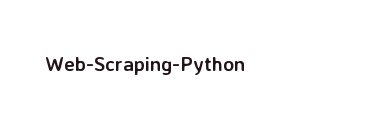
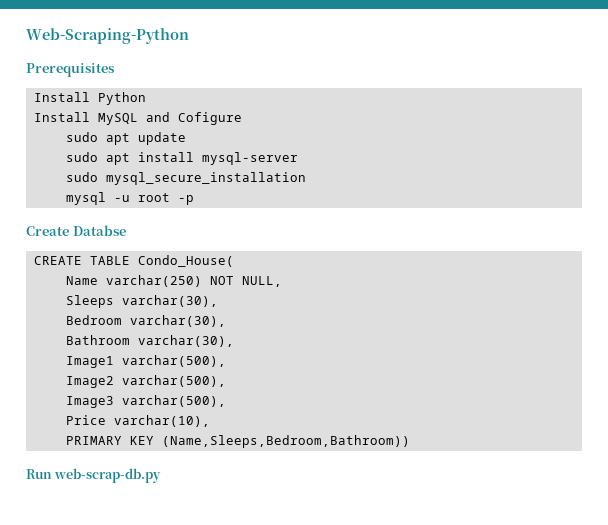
+ Prerequisites
+ Install Python
+ Install MySQL and Cofigure
+ sudo apt update
+ sudo apt install mysql-server
+ sudo mysql_secure_installation
+ mysql -u root -p
+ Create Databse
+ CREATE TABLE Condo_House(
+ Name varchar(250) NOT NULL,
+ Sleeps varchar(30),
+ Bedroom varchar(30),
+ Bathroom varchar(30),
+ Image1 varchar(500),
+ Image2 varchar(500),
+ Image3 varchar(500),
+ Price varchar(10),
+ PRIMARY KEY (Name,Sleeps,Bedroom,Bathroom))
+ Run web-scrap-db.py

